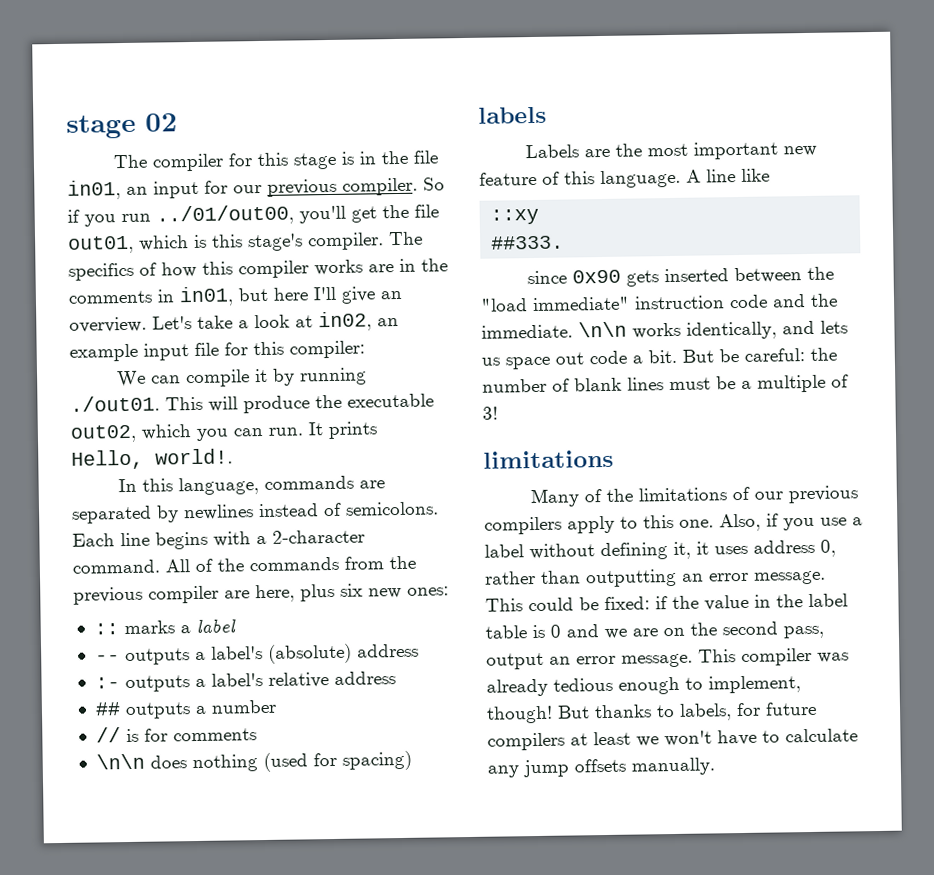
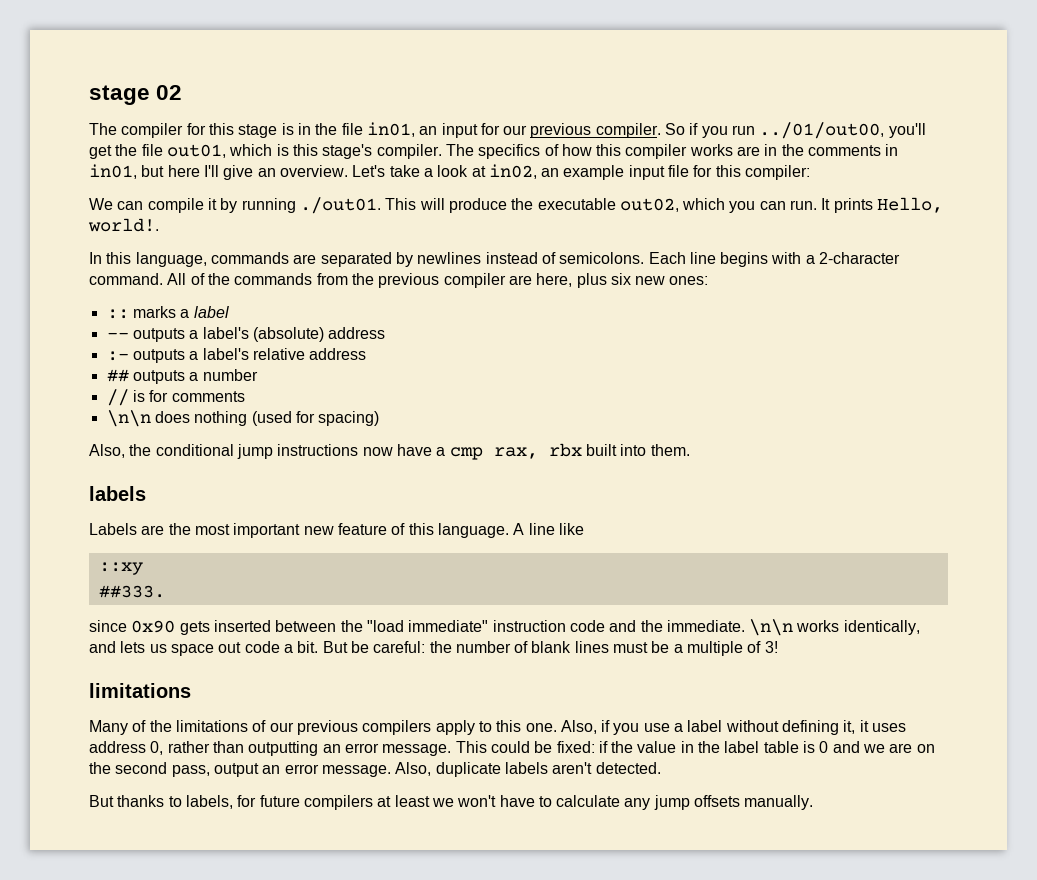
+ Also, the conditional jump instructions now have a cmp rax, rbx built into them.
- This compiler was already tedious enough to implement, though! But thanks to labels, for future compilers at least we won't have to calculate any jump offsets manually.
+ Also, duplicate labels aren't detected.
+ But thanks to labels, for future compilers at least we won't have to calculate any jump offsets manually.

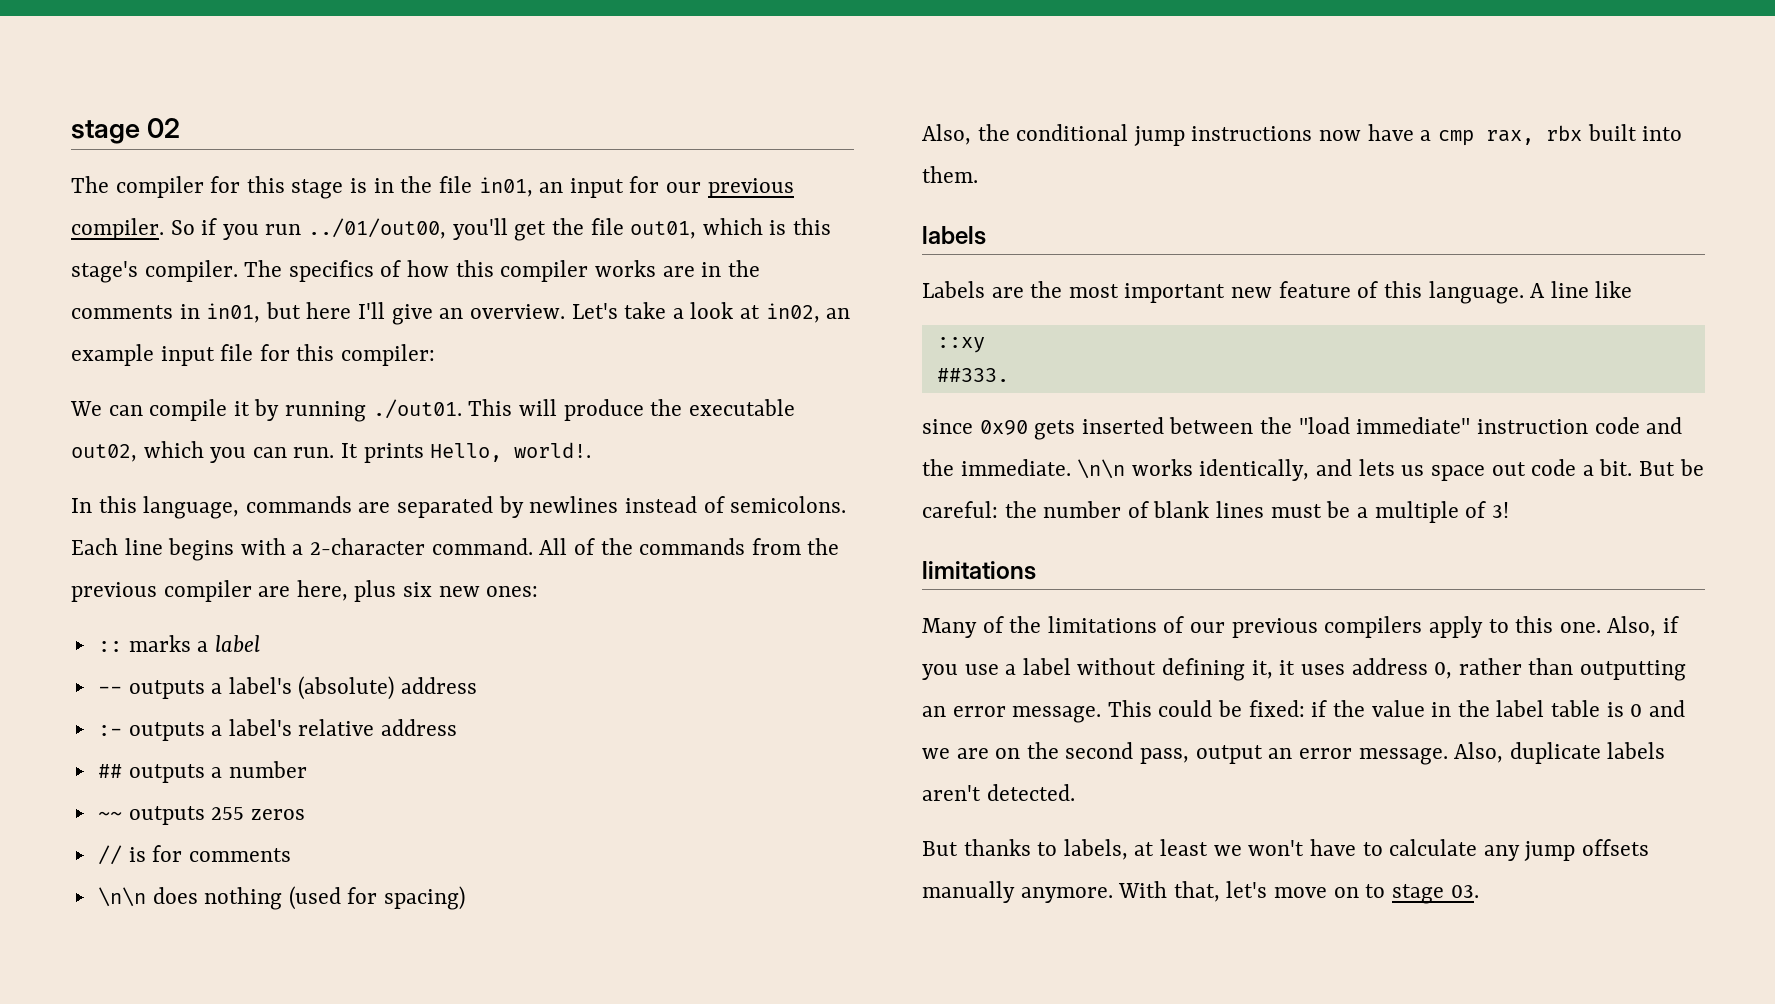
+ ~~ outputs 255 zeros
- But thanks to labels, for future compilers at least we won't have to calculate any jump offsets manually.
+ But thanks to labels, at least we won't have to calculate any jump offsets manually anymore. With that, let's move on to stage 03.

